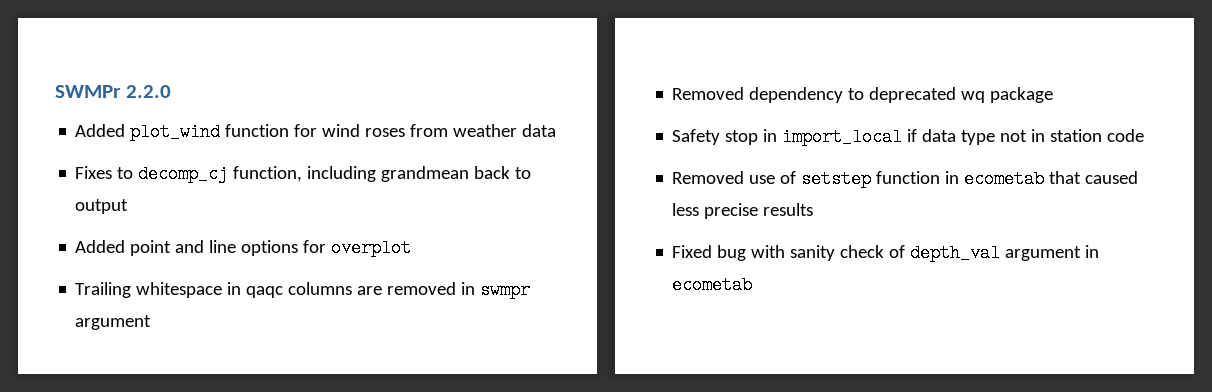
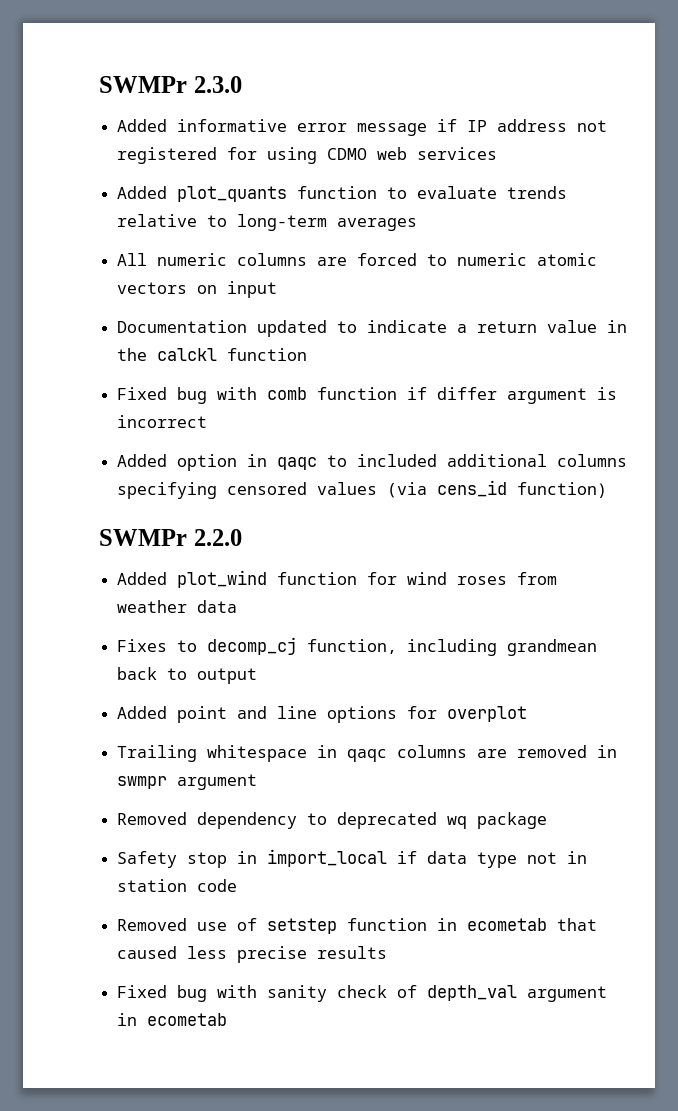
+ SWMPr 2.3.0
+ Added informative error message if IP address not registered for using CDMO web services
+ Added plot_quants function to evaluate trends relative to long-term averages
+ All numeric columns are forced to numeric atomic vectors on input
+ Documentation updated to indicate a return value in the calckl function
+ Fixed bug with comb function if differ argument is incorrect
+ Added option in qaqc to included additional columns specifying censored values (via cens_id function)

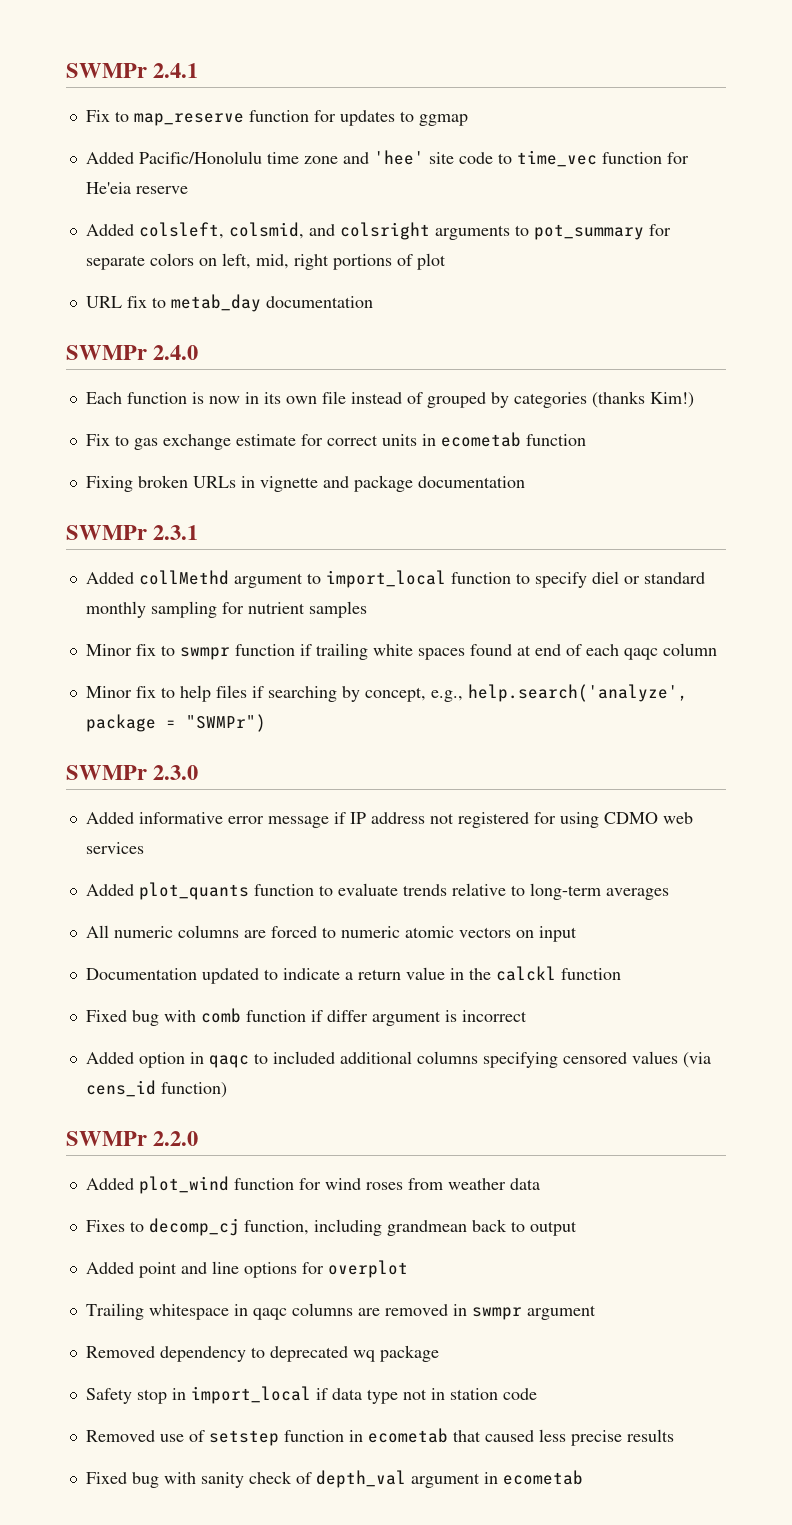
+ SWMPr 2.4.1
+ Fix to map_reserve function for updates to ggmap
+ Added Pacific/Honolulu time zone and 'hee' site code to time_vec function for He'eia reserve
+ Added colsleft, colsmid, and colsright arguments to pot_summary for separate colors on left, mid, right portions of plot
+ URL fix to metab_day documentation
+ SWMPr 2.4.0
+ Each function is now in its own file instead of grouped by categories (thanks Kim!)
+ Fix to gas exchange estimate for correct units in ecometab function
+ Fixing broken URLs in vignette and package documentation
+ SWMPr 2.3.1
+ Added collMethd argument to import_local function to specify diel or standard monthly sampling for nutrient samples
+ Minor fix to swmpr function if trailing white spaces found at end of each qaqc column
+ Minor fix to help files if searching by concept, e.g., help.search('analyze', package = "SWMPr")

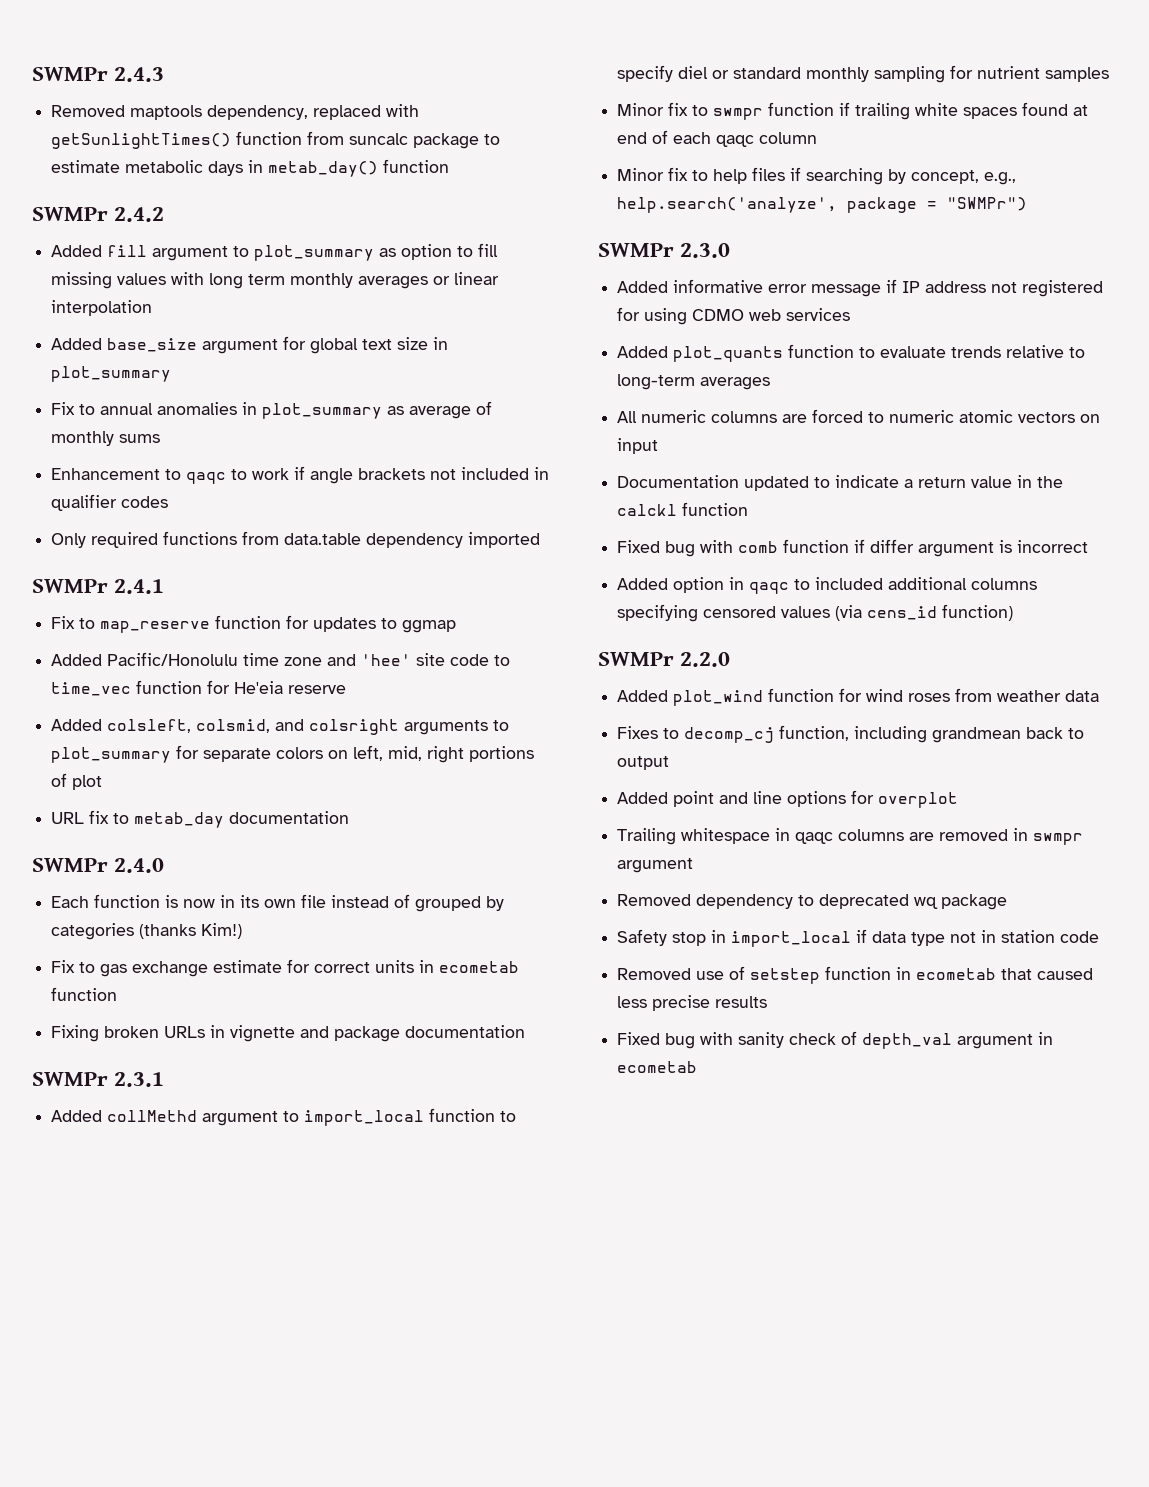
+ SWMPr 2.4.3
+ Removed maptools dependency, replaced with getSunlightTimes() function from suncalc package to estimate metabolic days in metab_day() function
+ SWMPr 2.4.2
+ Added fill argument to plot_summary as option to fill missing values with long term monthly averages or linear interpolation
+ Added base_size argument for global text size in plot_summary
+ Fix to annual anomalies in plot_summary as average of monthly sums
+ Enhancement to qaqc to work if angle brackets not included in qualifier codes
+ Only required functions from data.table dependency imported
- Added colsleft, colsmid, and colsright arguments to pot_summary for separate colors on left, mid, right portions of plot
+ Added colsleft, colsmid, and colsright arguments to plot_summary for separate colors on left, mid, right portions of plot

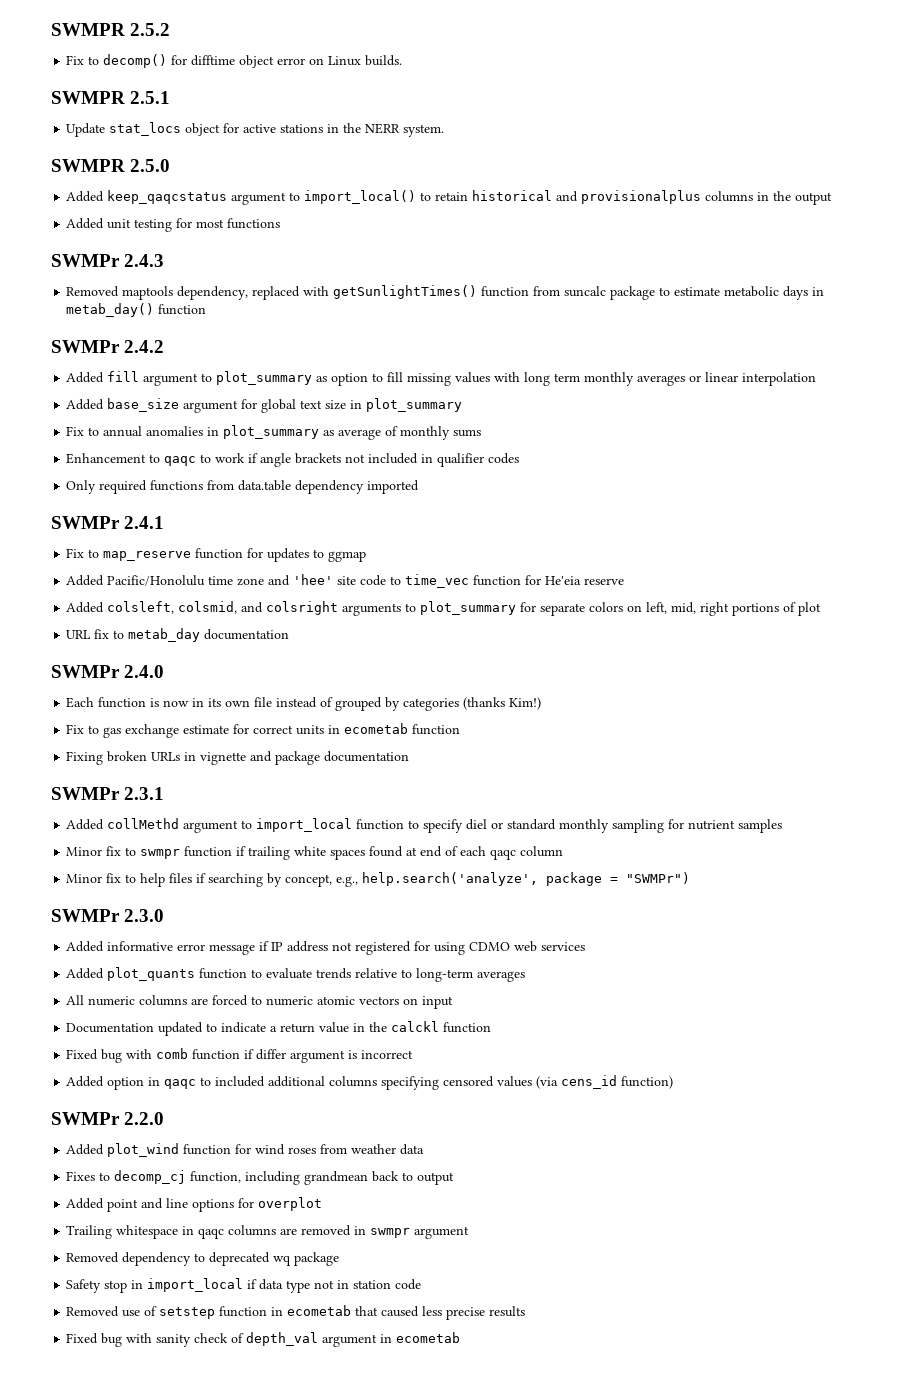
+ SWMPR 2.5.2
+ Fix to decomp() for difftime object error on Linux builds.
+ SWMPR 2.5.1
+ Update stat_locs object for active stations in the NERR system.
+ SWMPR 2.5.0
+ Added keep_qaqcstatus argument to import_local() to retain historical and provisionalplus columns in the output
+ Added unit testing for most functions

